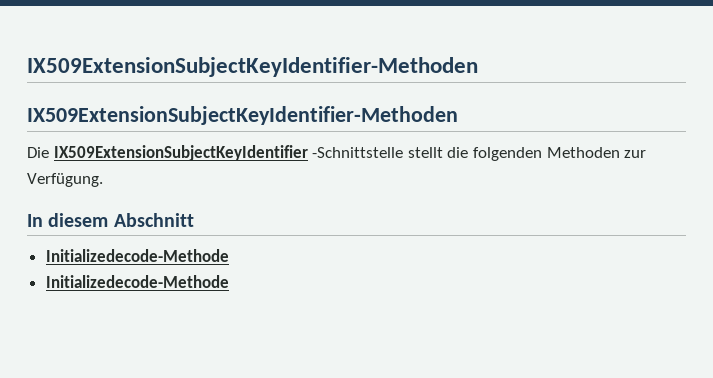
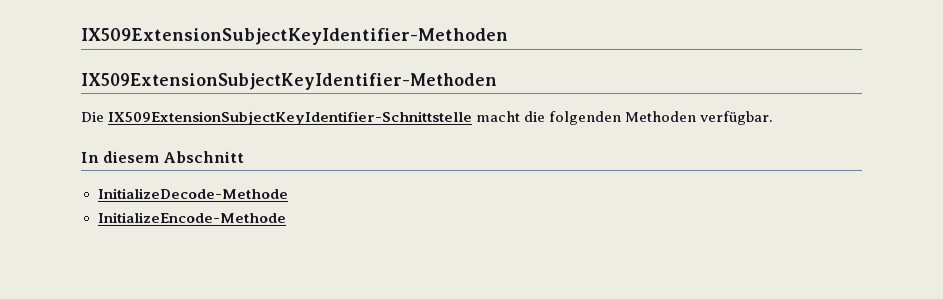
- Die IX509ExtensionSubjectKeyIdentifier -Schnittstelle stellt die folgenden Methoden zur Verfügung.
+ Die IX509ExtensionSubjectKeyIdentifier-Schnittstelle macht die folgenden Methoden verfügbar.
  In diesem Abschnitt
- Initializedecode-Methode
- Initializedecode-Methode
+ InitializeDecode-Methode
+ InitializeEncode-Methode

